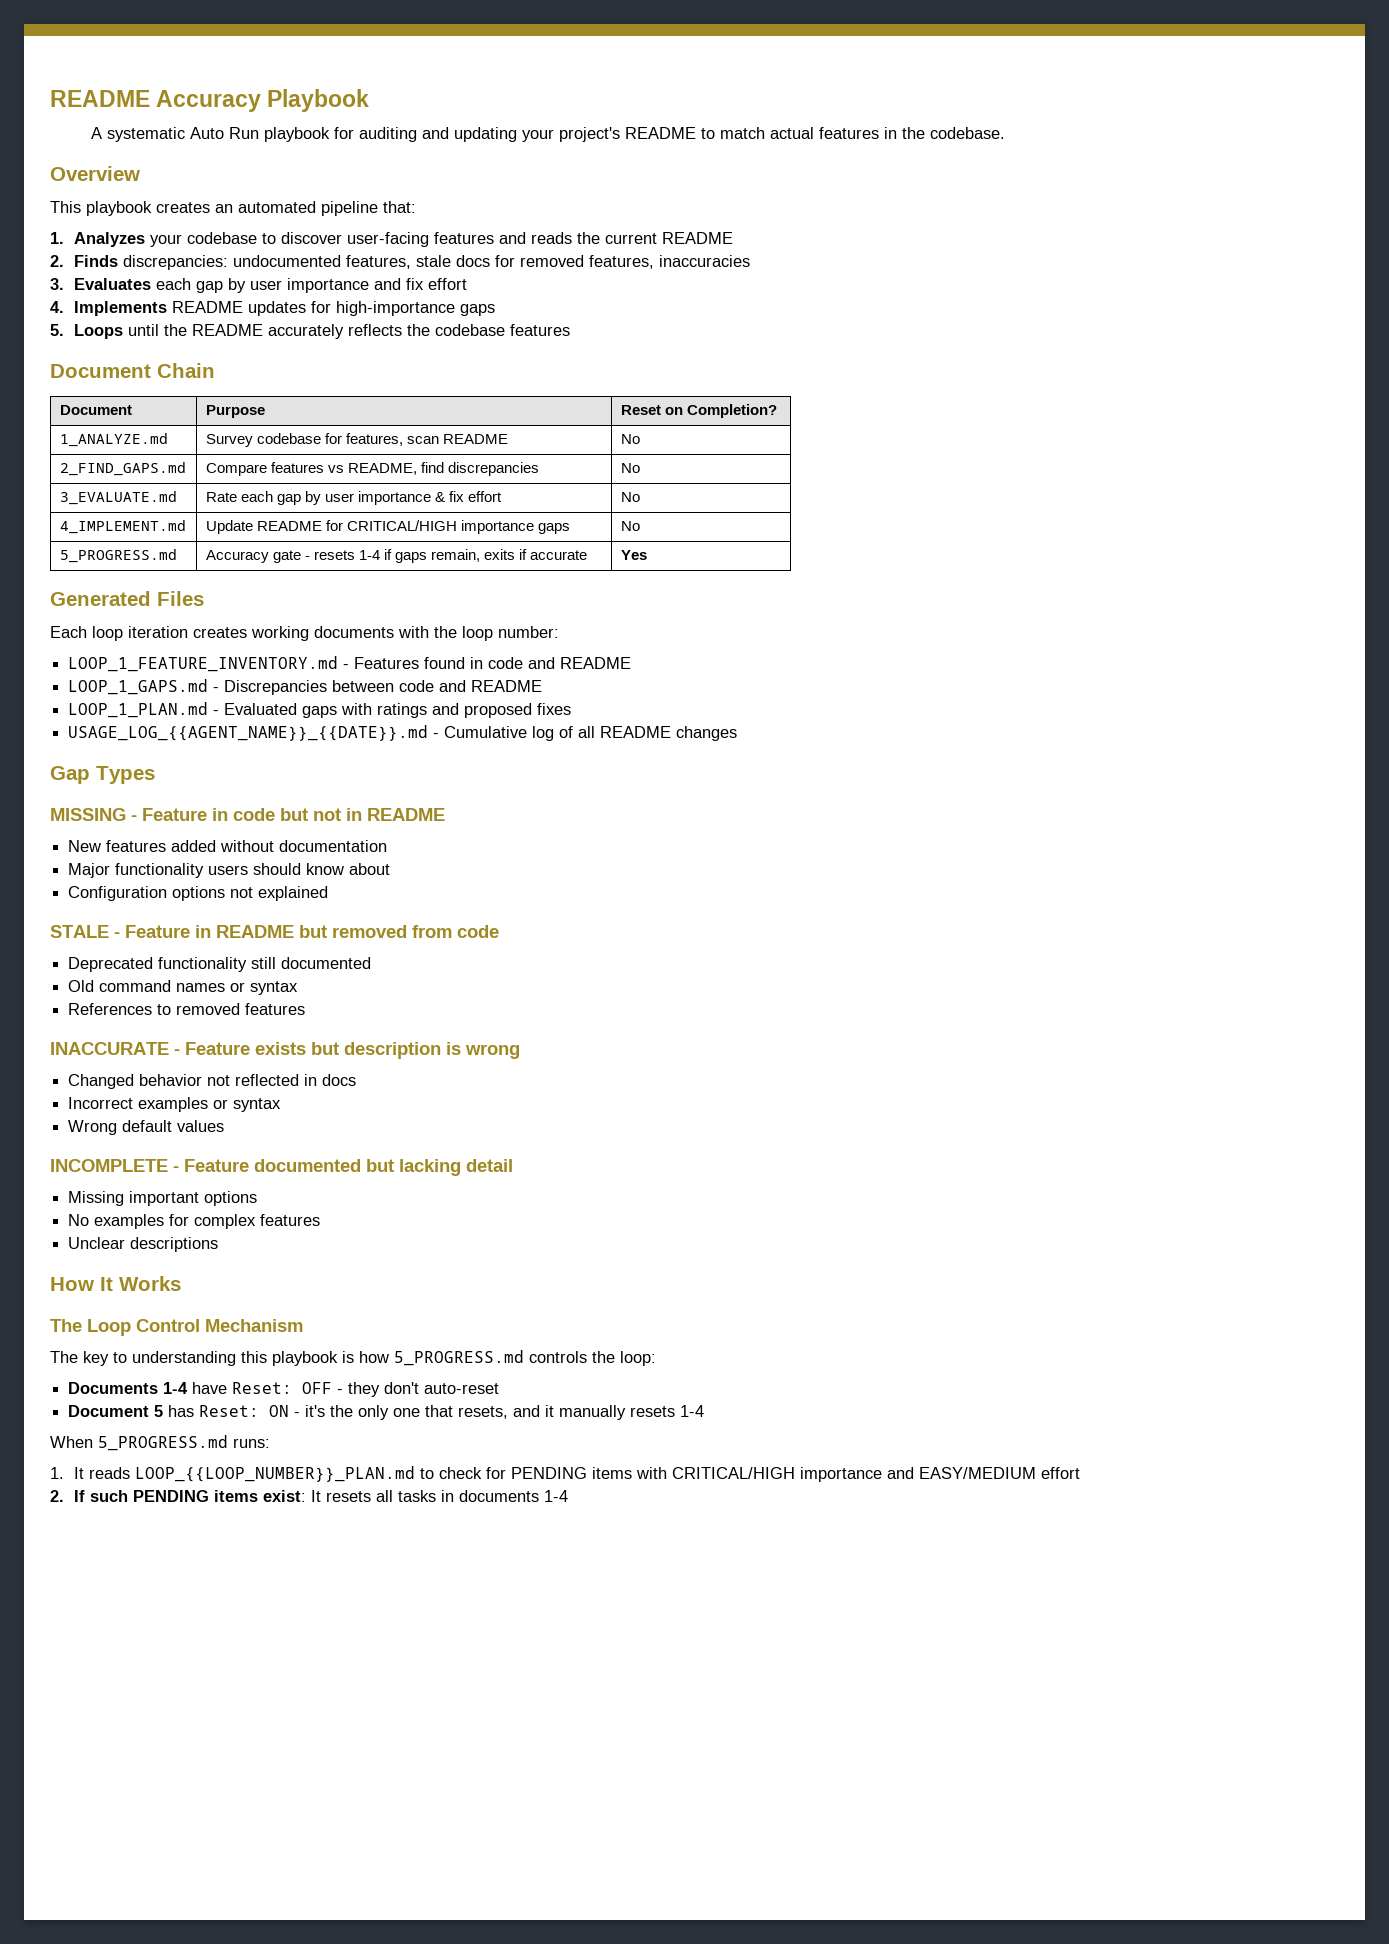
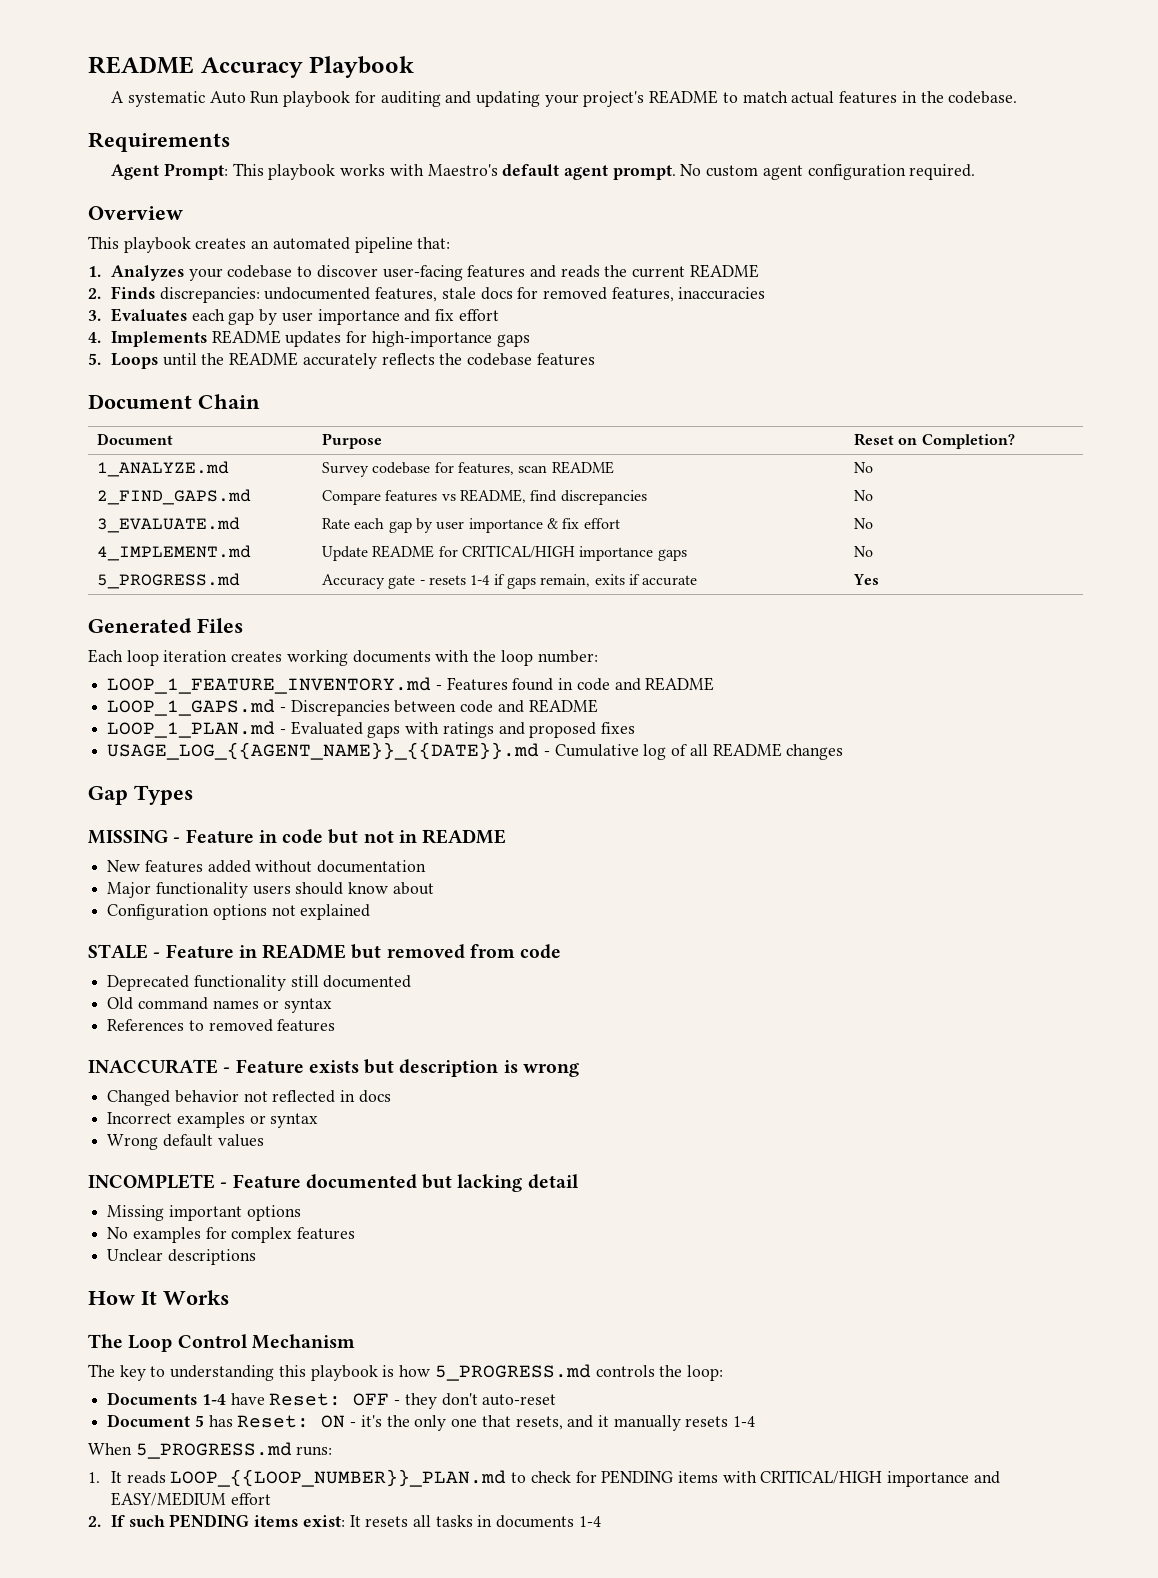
+ Requirements
+ Agent Prompt: This playbook works with Maestro's default agent prompt. No custom agent configuration required.

